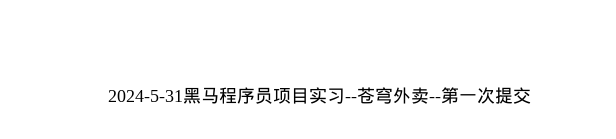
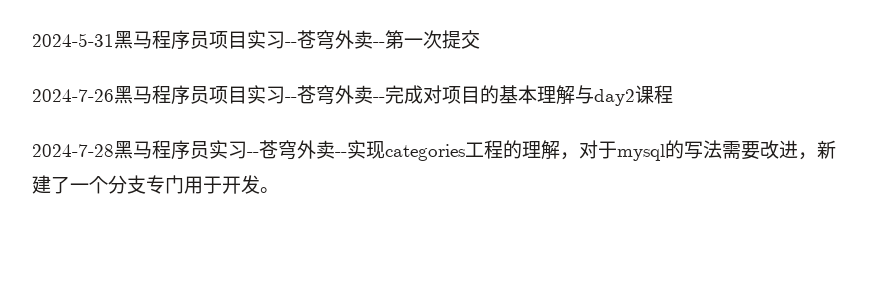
+ 2024-7-26黑马程序员项目实习--苍穹外卖--完成对项目的基本理解与day2课程
+ 2024-7-28黑马程序员实习--苍穹外卖--实现categories工程的理解，对于mysql的写法需要改进，新建了一个分支专门用于开发。

